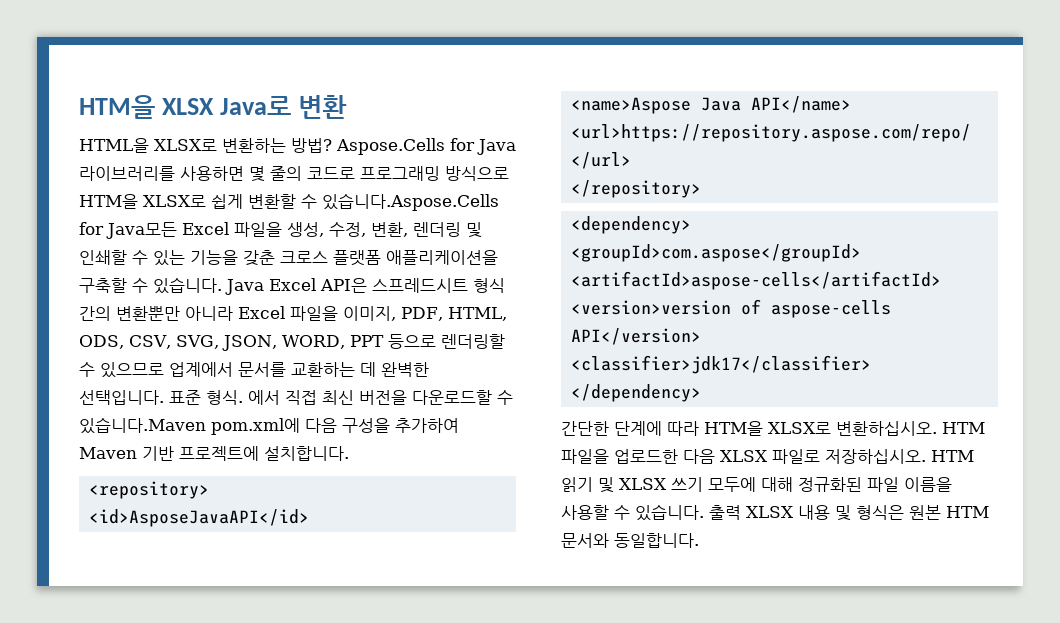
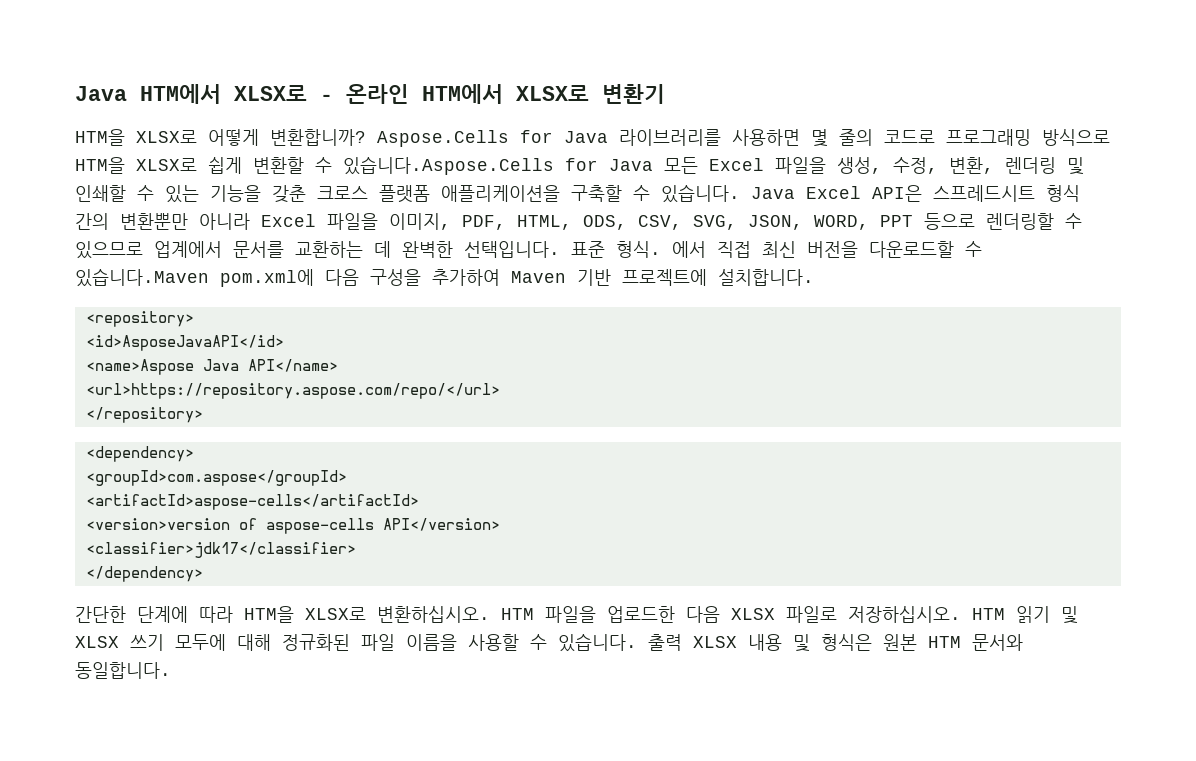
- HTM을 XLSX Java로 변환
- HTML을 XLSX로 변환하는 방법?
+ Java HTM에서 XLSX로 - 온라인 HTM에서 XLSX로 변환기
+ HTM을 XLSX로 어떻게 변환합니까?
- Aspose.Cells for Java 라이브러리를 사용하면 몇 줄의 코드로 프로그래밍 방식으로 HTM을 XLSX로 쉽게 변환할 수 있습니다.Aspose.Cells for Java모든 Excel 파일을 생성, 수정, 변환, 렌더링 및 인쇄할 수 있는 기능을 갖춘 크로스 플랫폼 애플리케이션을 구축할 수 있습니다.
+ Aspose.Cells for Java 라이브러리를 사용하면 몇 줄의 코드로 프로그래밍 방식으로 HTM을 XLSX로 쉽게 변환할 수 있습니다.Aspose.Cells for Java 모든 Excel 파일을 생성, 수정, 변환, 렌더링 및 인쇄할 수 있는 기능을 갖춘 크로스 플랫폼 애플리케이션을 구축할 수 있습니다.

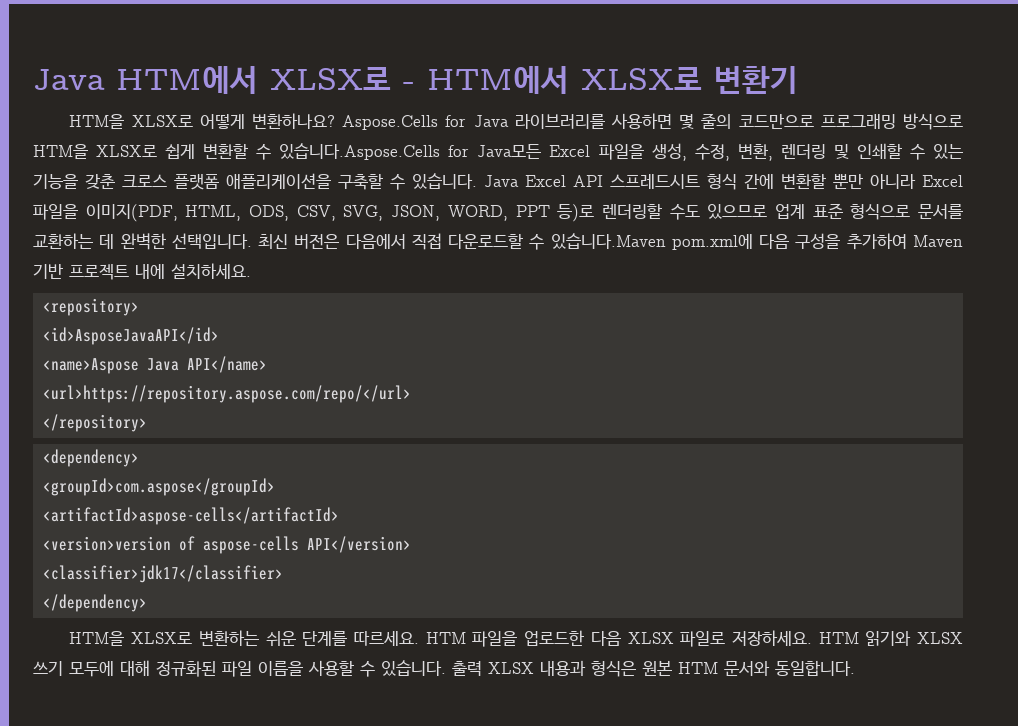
- Java HTM에서 XLSX로 - 온라인 HTM에서 XLSX로 변환기
+ Java HTM에서 XLSX로 - HTM에서 XLSX로 변환기
- HTM을 XLSX로 어떻게 변환합니까?
+ HTM을 XLSX로 어떻게 변환하나요?
- Aspose.Cells for Java 라이브러리를 사용하면 몇 줄의 코드로 프로그래밍 방식으로 HTM을 XLSX로 쉽게 변환할 수 있습니다.Aspose.Cells for Java 모든 Excel 파일을 생성, 수정, 변환, 렌더링 및 인쇄할 수 있는 기능을 갖춘 크로스 플랫폼 애플리케이션을 구축할 수 있습니다.
+ Aspose.Cells for Java 라이브러리를 사용하면 몇 줄의 코드만으로 프로그래밍 방식으로 HTM을 XLSX로 쉽게 변환할 수 있습니다.Aspose.Cells for Java모든 Excel 파일을 생성, 수정, 변환, 렌더링 및 인쇄할 수 있는 기능을 갖춘 크로스 플랫폼 애플리케이션을 구축할 수 있습니다.
- Java Excel API은 스프레드시트 형식 간의 변환뿐만 아니라 Excel 파일을 이미지, PDF, HTML, ODS, CSV, SVG, JSON, WORD, PPT 등으로 렌더링할 수 있으므로 업계에서 문서를 교환하는 데 완벽한 선택입니다.
+ Java Excel API 스프레드시트 형식 간에 변환할 뿐만 아니라 Excel 파일을 이미지(PDF, HTML, ODS, CSV, SVG, JSON, WORD, PPT 등)로 렌더링할 수도 있으므로 업계 표준 형식으로 문서를 교환하는 데 완벽한 선택입니다.
- 표준 형식. 에서 직접 최신 버전을 다운로드할 수 있습니다.Maven pom.xml에 다음 구성을 추가하여 Maven 기반 프로젝트에 설치합니다.
+ 최신 버전은 다음에서 직접 다운로드할 수 있습니다.Maven pom.xml에 다음 구성을 추가하여 Maven 기반 프로젝트 내에 설치하세요.
- 간단한 단계에 따라 HTM을 XLSX로 변환하십시오.
+ HTM을 XLSX로 변환하는 쉬운 단계를 따르세요.
- HTM 파일을 업로드한 다음 XLSX 파일로 저장하십시오. HTM 읽기 및 XLSX 쓰기 모두에 대해 정규화된 파일 이름을 사용할 수 있습니다.
+ HTM 파일을 업로드한 다음 XLSX 파일로 저장하세요. HTM 읽기와 XLSX 쓰기 모두에 대해 정규화된 파일 이름을 사용할 수 있습니다.
- 출력 XLSX 내용 및 형식은 원본 HTM 문서와 동일합니다.
+ 출력 XLSX 내용과 형식은 원본 HTM 문서와 동일합니다.

